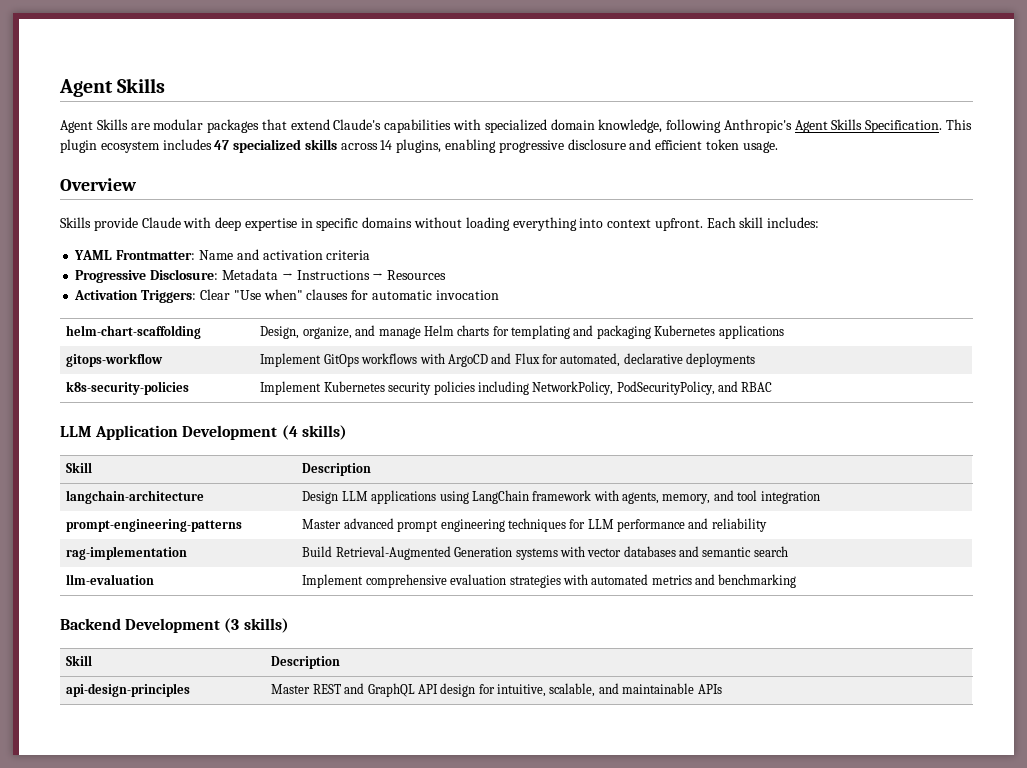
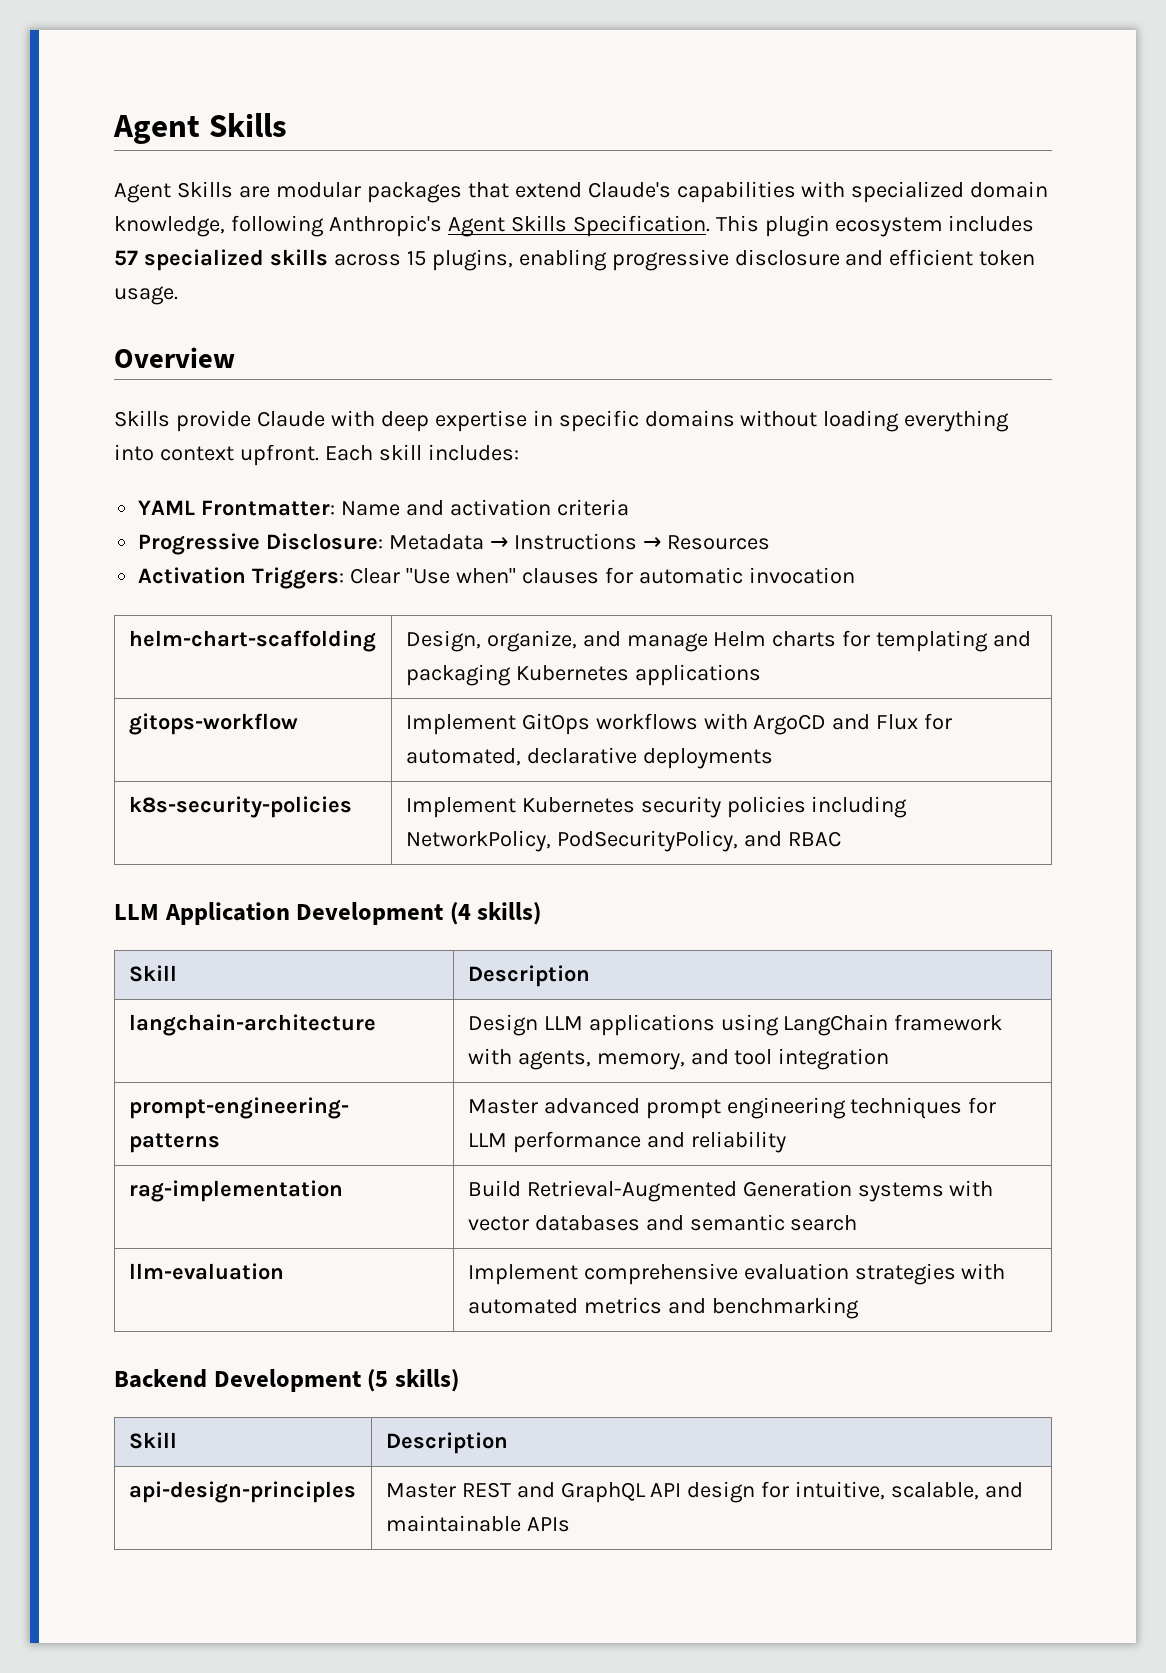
- This plugin ecosystem includes 47 specialized skills across 14 plugins, enabling progressive disclosure and efficient token usage.
+ This plugin ecosystem includes 57 specialized skills across 15 plugins, enabling progressive disclosure and efficient token usage.
- Backend Development (3 skills)
+ Backend Development (5 skills)

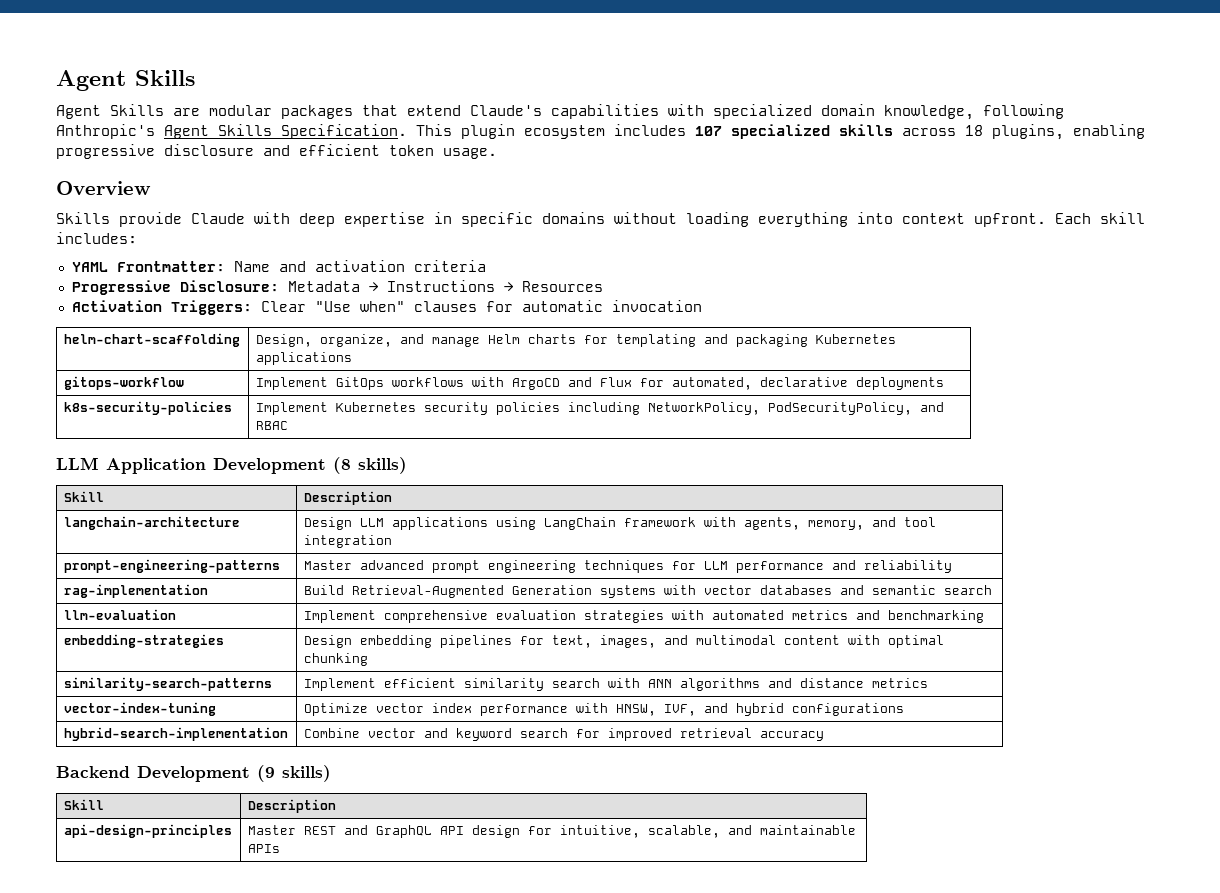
- This plugin ecosystem includes 57 specialized skills across 15 plugins, enabling progressive disclosure and efficient token usage.
+ This plugin ecosystem includes 107 specialized skills across 18 plugins, enabling progressive disclosure and efficient token usage.
- LLM Application Development (4 skills)
+ LLM Application Development (8 skills)
+ embedding-strategies | Design embedding pipelines for text, images, and multimodal content with optimal chunking
+ similarity-search-patterns | Implement efficient similarity search with ANN algorithms and distance metrics
+ vector-index-tuning | Optimize vector index performance with HNSW, IVF, and hybrid configurations
+ hybrid-search-implementation | Combine vector and keyword search for improved retrieval accuracy
- Backend Development (5 skills)
+ Backend Development (9 skills)

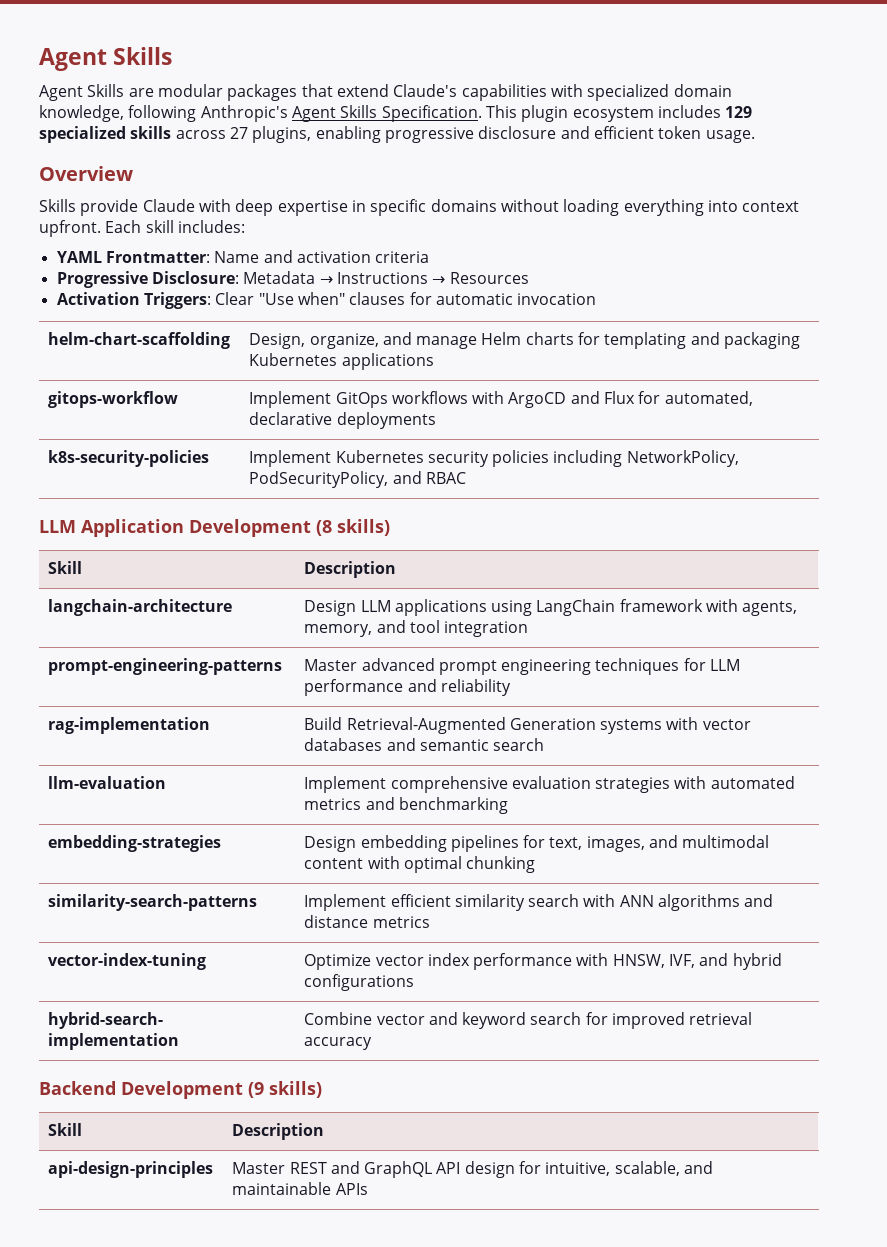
- This plugin ecosystem includes 107 specialized skills across 18 plugins, enabling progressive disclosure and efficient token usage.
+ This plugin ecosystem includes 129 specialized skills across 27 plugins, enabling progressive disclosure and efficient token usage.

